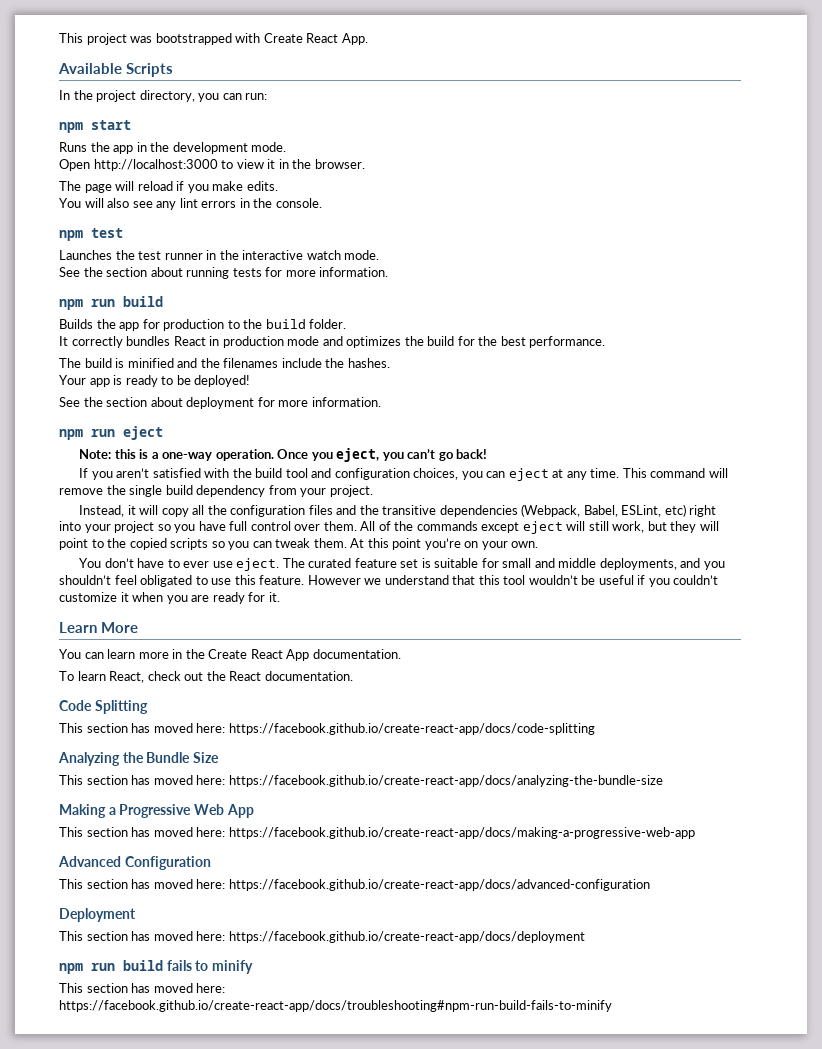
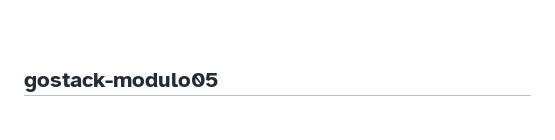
- This project was bootstrapped with Create React App.
- Available Scripts
- In the project directory, you can run:
- npm start
- Runs the app in the development mode.
- Open http://localhost:3000 to view it in the browser.
- The page will reload if you make edits.
- You will also see any lint errors in the console.
- npm test
- Launches the test runner in the interactive watch mode.
- See the section about running tests for more information.
- npm run build
- Builds the app for production to the build folder.
- It correctly bundles React in production mode and optimizes the build for the best performance.
- The build is minified and the filenames include the hashes.
- Your app is ready to be deployed!
- See the section about deployment for more information.
- npm run eject
- Note: this is a one-way operation. Once you eject, you can’t go back!
- If you aren’t satisfied with the build tool and configuration choices, you can eject at any time. This command will remove the single build dependency from your project.
- Instead, it will copy all the configuration files and the transitive dependencies (Webpack, Babel, ESLint, etc) right into your project so you have full control over them. All of the commands except eject will still work, but they will point to the copied scripts so you can tweak them. At this point you’re on your own.
- You don’t have to ever use eject. The curated feature set is suitable for small and middle deployments, and you shouldn’t feel obligated to use this feature. However we understand that this tool wouldn’t be useful if you couldn’t customize it when you are ready for it.
- Learn More
- You can learn more in the Create React App documentation.
- To learn React, check out the React documentation.
- Code Splitting
- This section has moved here: https://facebook.github.io/create-react-app/docs/code-splitting
- Analyzing the Bundle Size
- This section has moved here: https://facebook.github.io/create-react-app/docs/analyzing-the-bundle-size
- Making a Progressive Web App
- This section has moved here: https://facebook.github.io/create-react-app/docs/making-a-progressive-web-app
- Advanced Configuration
- This section has moved here: https://facebook.github.io/create-react-app/docs/advanced-configuration
- Deployment
- This section has moved here: https://facebook.github.io/create-react-app/docs/deployment
- npm run build fails to minify
- This section has moved here: https://facebook.github.io/create-react-app/docs/troubleshooting#npm-run-build-fails-to-minify
+ gostack-modulo05

